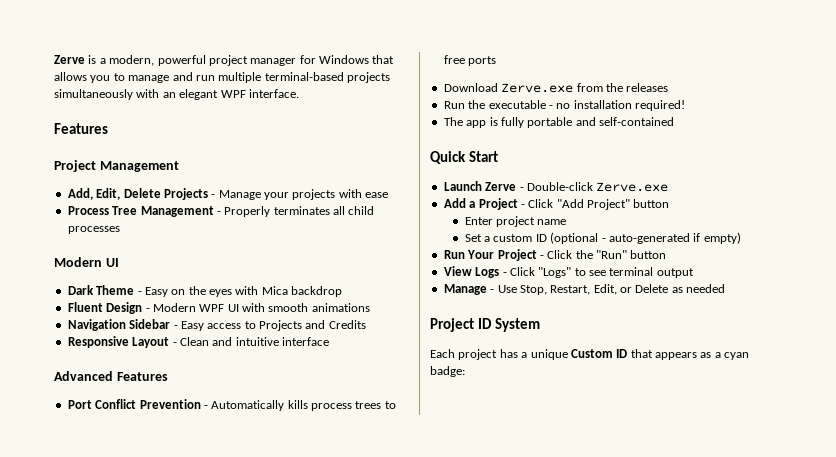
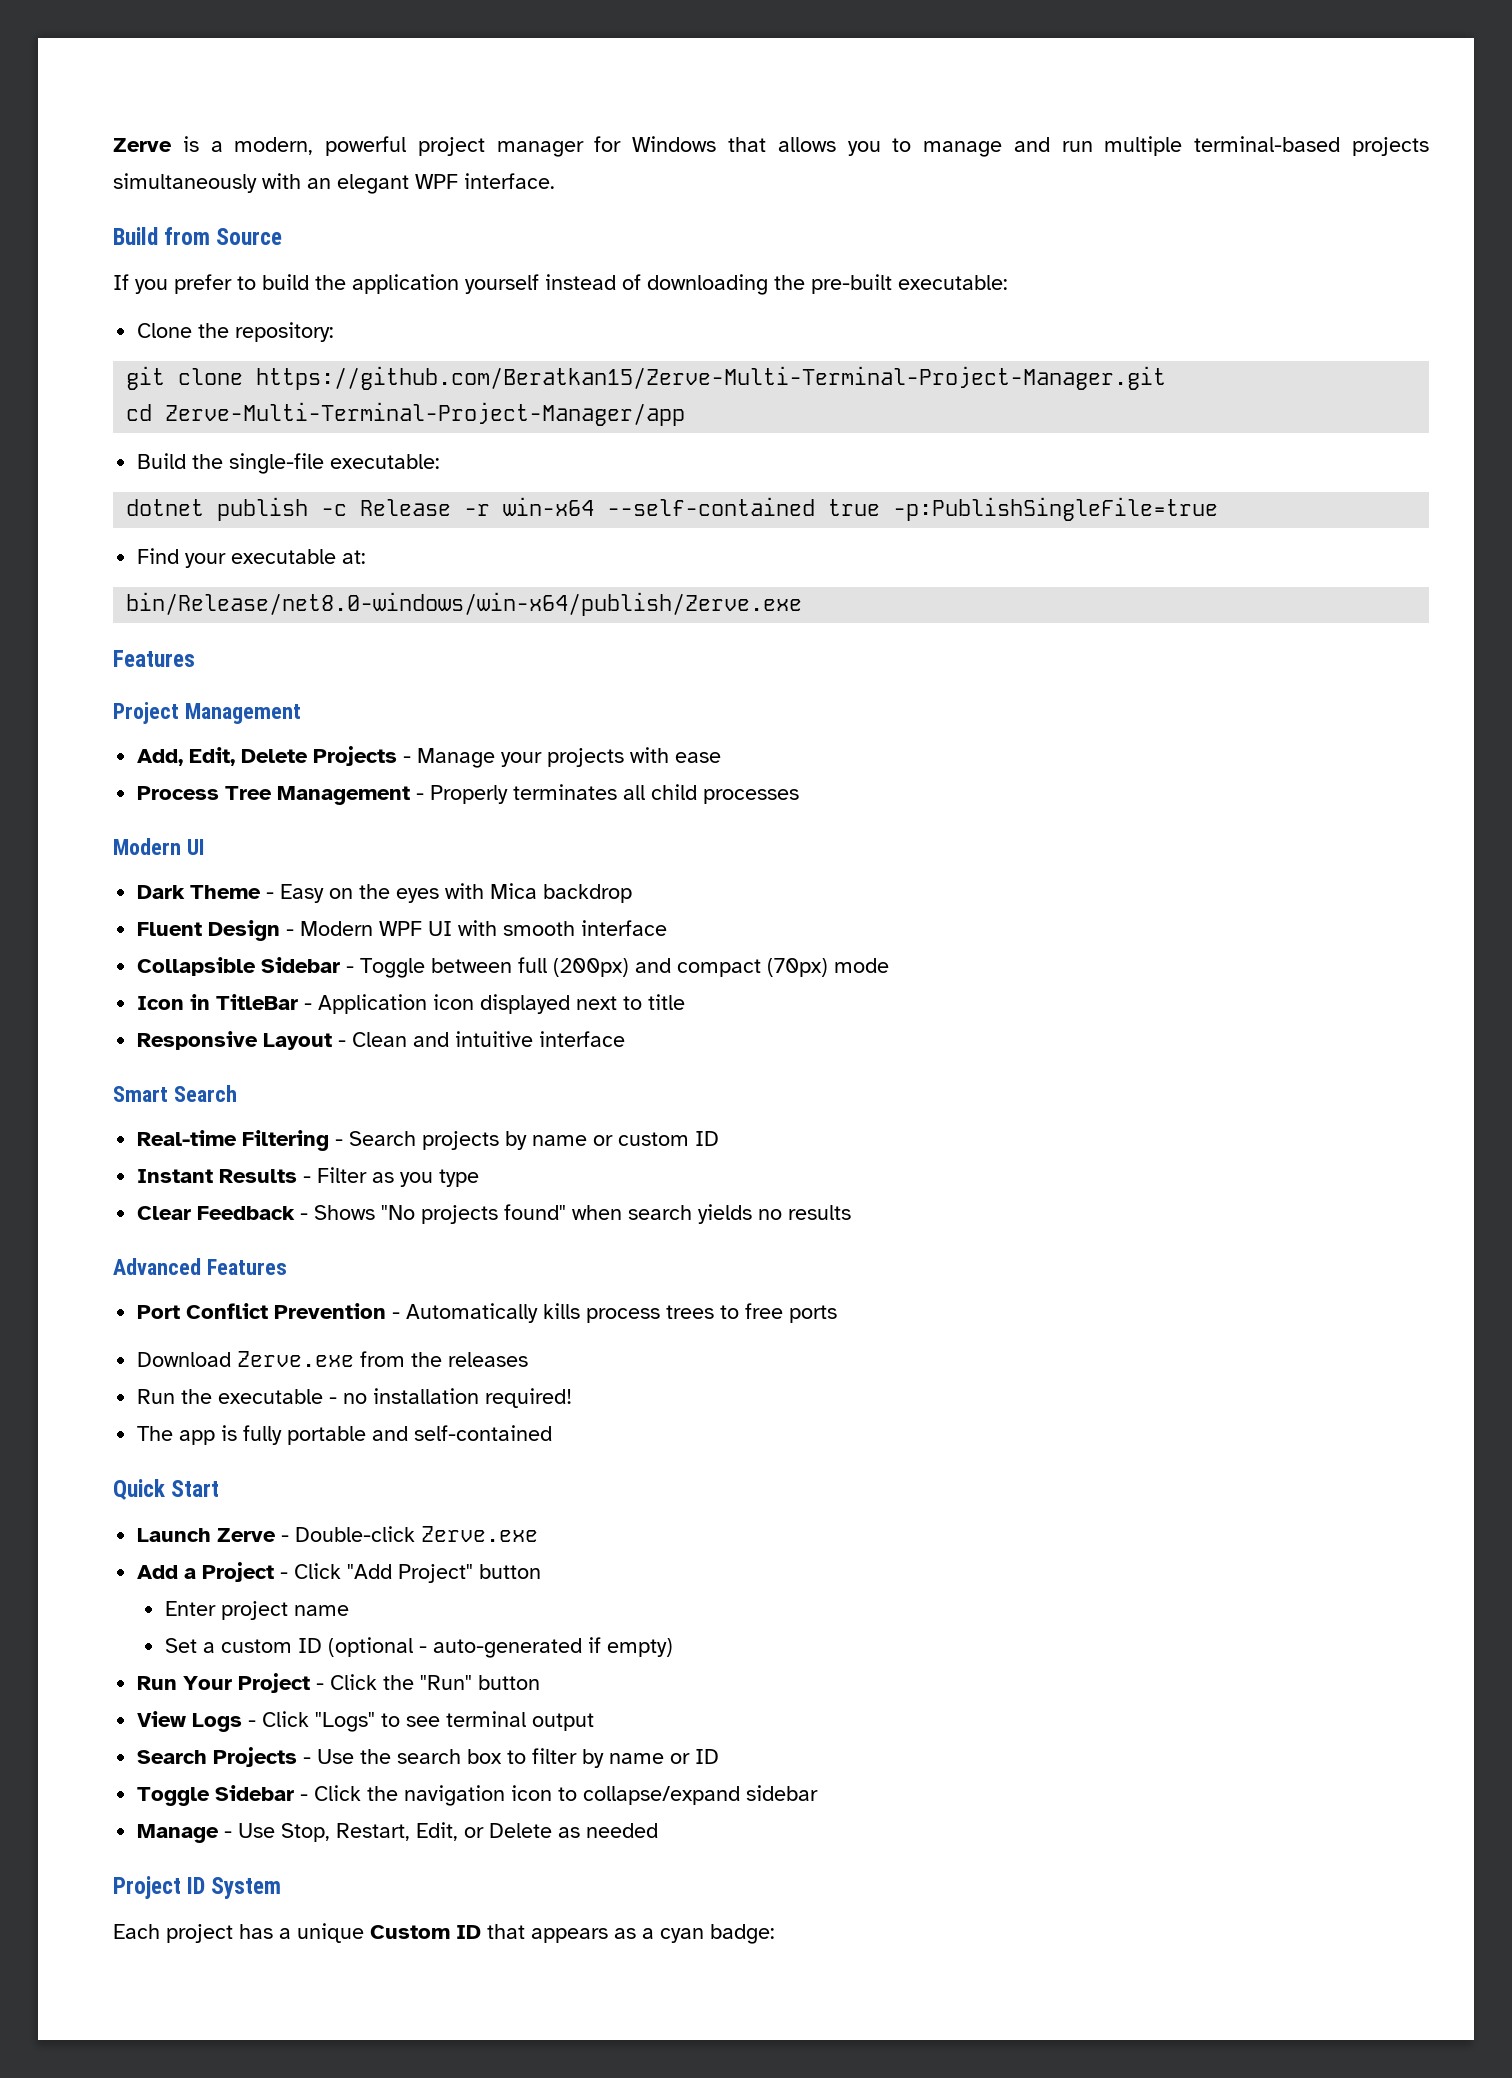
+ Build from Source
+ If you prefer to build the application yourself instead of downloading the pre-built executable:
+ Clone the repository:
+ git clone https://github.com/Beratkan15/Zerve-Multi-Terminal-Project-Manager.git
+ cd Zerve-Multi-Terminal-Project-Manager/app
+ Build the single-file executable:
+ dotnet publish -c Release -r win-x64 --self-contained true -p:PublishSingleFile=true
+ Find your executable at:
+ bin/Release/net8.0-windows/win-x64/publish/Zerve.exe
- Fluent Design - Modern WPF UI with smooth animations
- Navigation Sidebar - Easy access to Projects and Credits
+ Fluent Design - Modern WPF UI with smooth interface
+ Collapsible Sidebar - Toggle between full (200px) and compact (70px) mode
+ Icon in TitleBar - Application icon displayed next to title
+ Smart Search
+ Real-time Filtering - Search projects by name or custom ID
+ Instant Results - Filter as you type
+ Clear Feedback - Shows "No projects found" when search yields no results
+ Search Projects - Use the search box to filter by name or ID
+ Toggle Sidebar - Click the navigation icon to collapse/expand sidebar

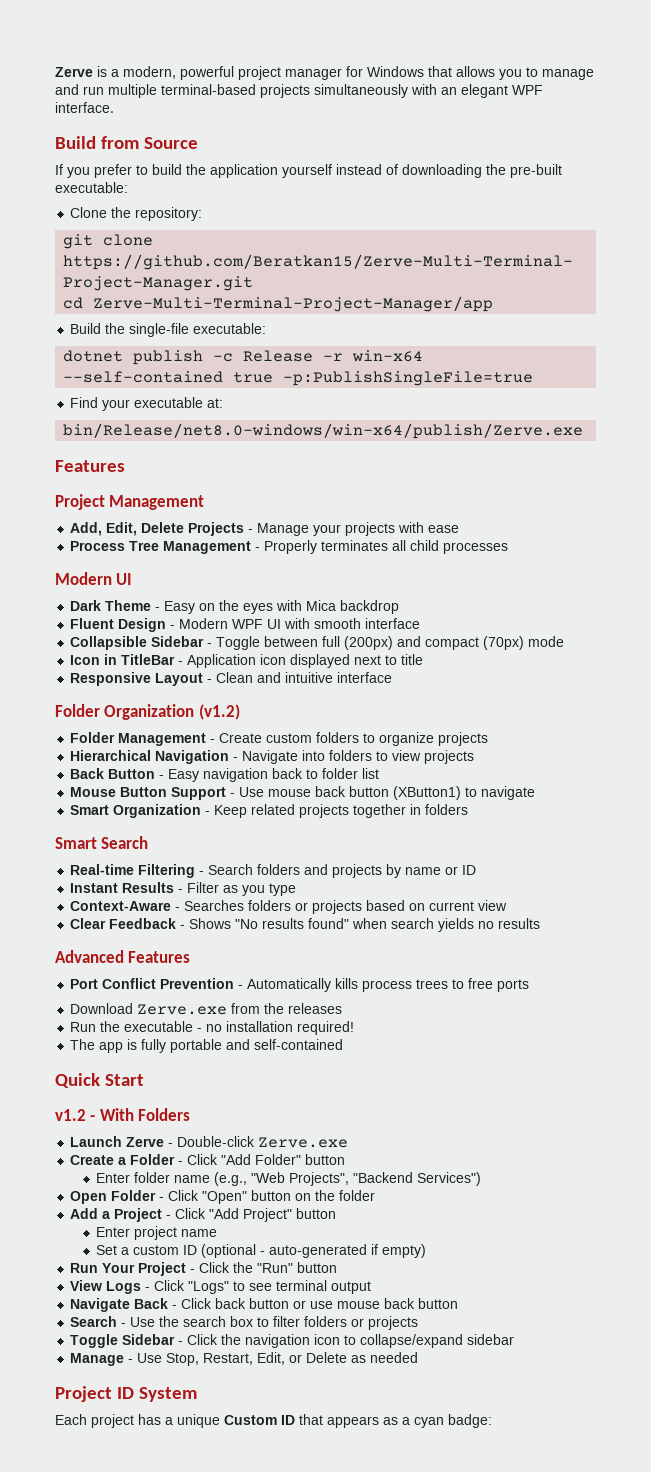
+ Folder Organization (v1.2)
+ Folder Management - Create custom folders to organize projects
+ Hierarchical Navigation - Navigate into folders to view projects
+ Back Button - Easy navigation back to folder list
+ Mouse Button Support - Use mouse back button (XButton1) to navigate
+ Smart Organization - Keep related projects together in folders
- Real-time Filtering - Search projects by name or custom ID
+ Real-time Filtering - Search folders and projects by name or ID
+ Context-Aware - Searches folders or projects based on current view
- Clear Feedback - Shows "No projects found" when search yields no results
+ Clear Feedback - Shows "No results found" when search yields no results
+ v1.2 - With Folders
+ Create a Folder - Click "Add Folder" button
+ Enter folder name (e.g., "Web Projects", "Backend Services")
+ Open Folder - Click "Open" button on the folder
- Search Projects - Use the search box to filter by name or ID
+ Navigate Back - Click back button or use mouse back button
+ Search - Use the search box to filter folders or projects

